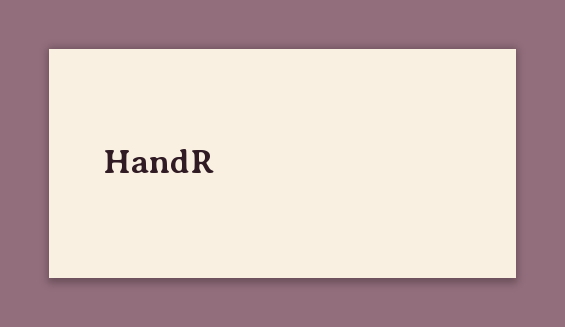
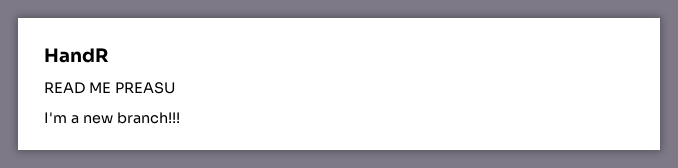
+ READ ME PREASU
+ I'm a new branch!!!

